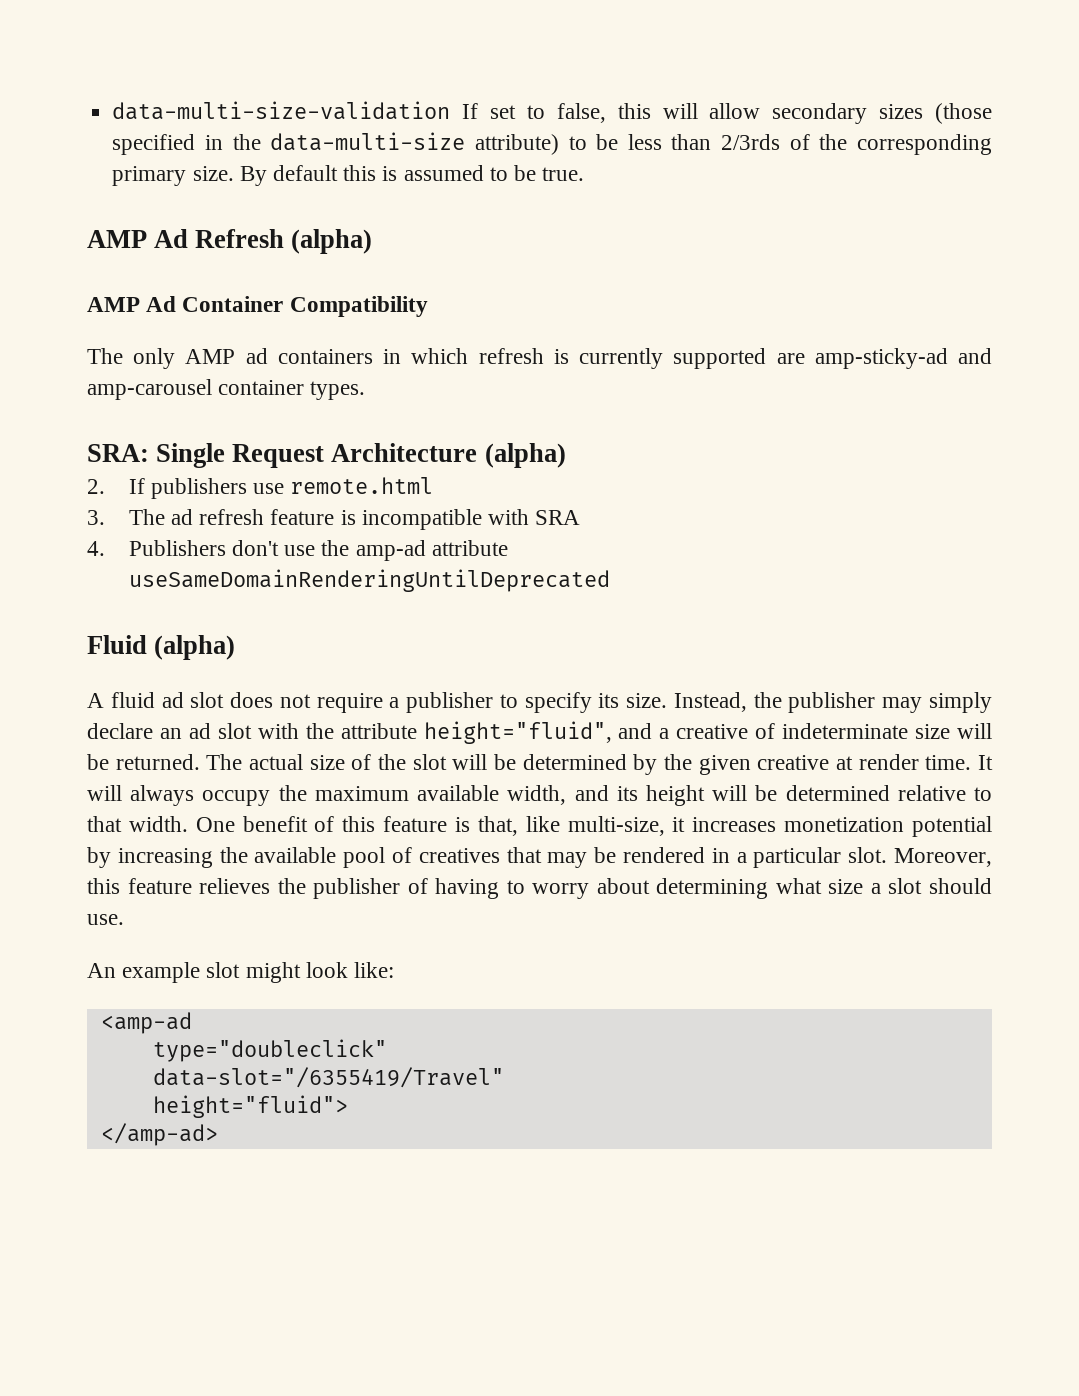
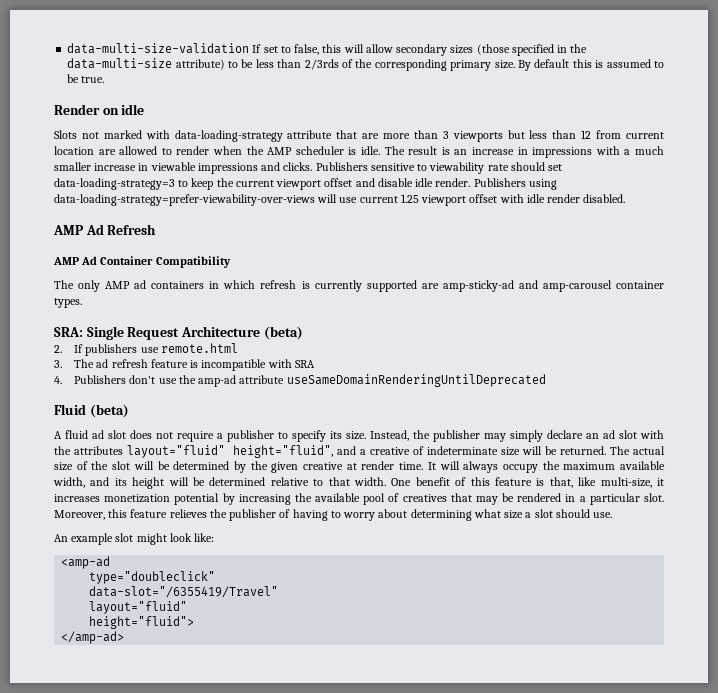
+ Render on idle
+ Slots not marked with data-loading-strategy attribute that are more than 3 viewports but less than 12 from current location are allowed to render when the AMP scheduler is idle. The result is an increase in impressions with a much smaller increase in viewable impressions and clicks. Publishers sensitive to viewability rate should set data-loading-strategy=3 to keep the current viewport offset and disable idle render. Publishers using data-loading-strategy=prefer-viewability-over-views will use current 1.25 viewport offset with idle render disabled.
- AMP Ad Refresh (alpha)
+ AMP Ad Refresh
- SRA: Single Request Architecture (alpha)
+ SRA: Single Request Architecture (beta)
- Fluid (alpha)
+ Fluid (beta)
- Instead, the publisher may simply declare an ad slot with the attribute height="fluid", and a creative of indeterminate size will be returned.
+ Instead, the publisher may simply declare an ad slot with the attributes layout="fluid" height="fluid", and a creative of indeterminate size will be returned.
  data-slot="/6355419/Travel"
+ layout="fluid"

